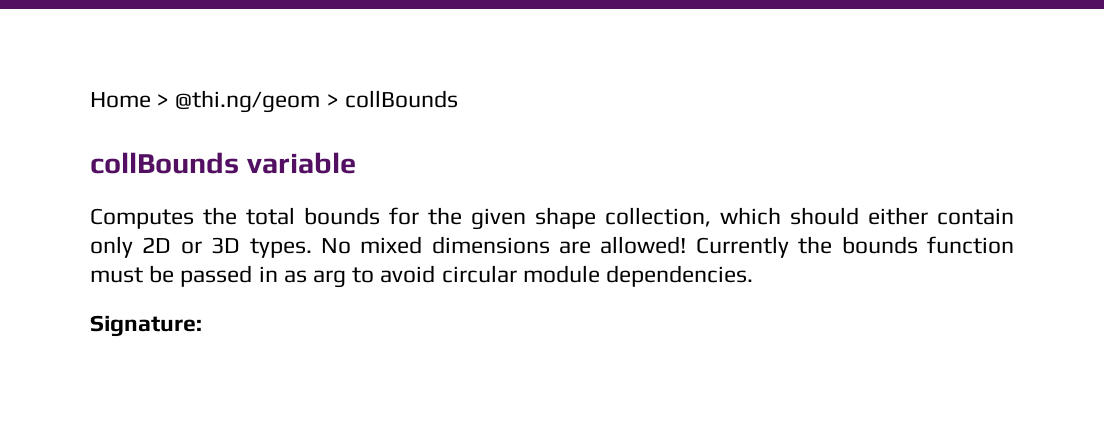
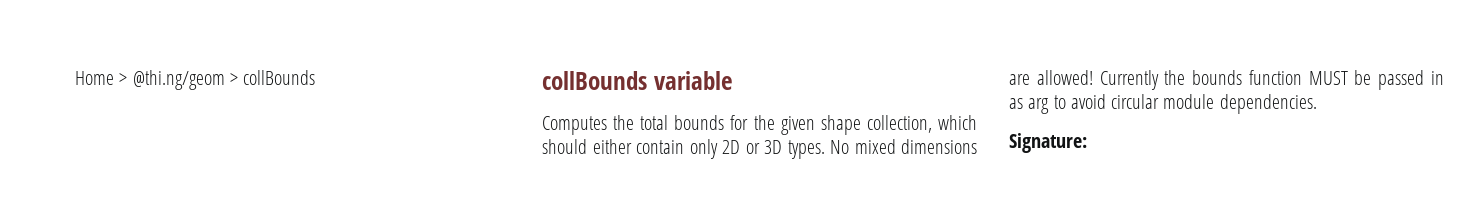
- Currently the bounds function must be passed in as arg to avoid circular module dependencies.
+ Currently the bounds function MUST be passed in as arg to avoid circular module dependencies.

